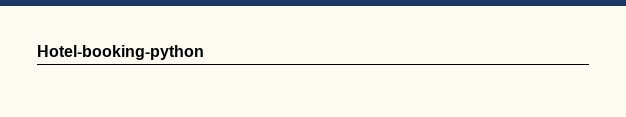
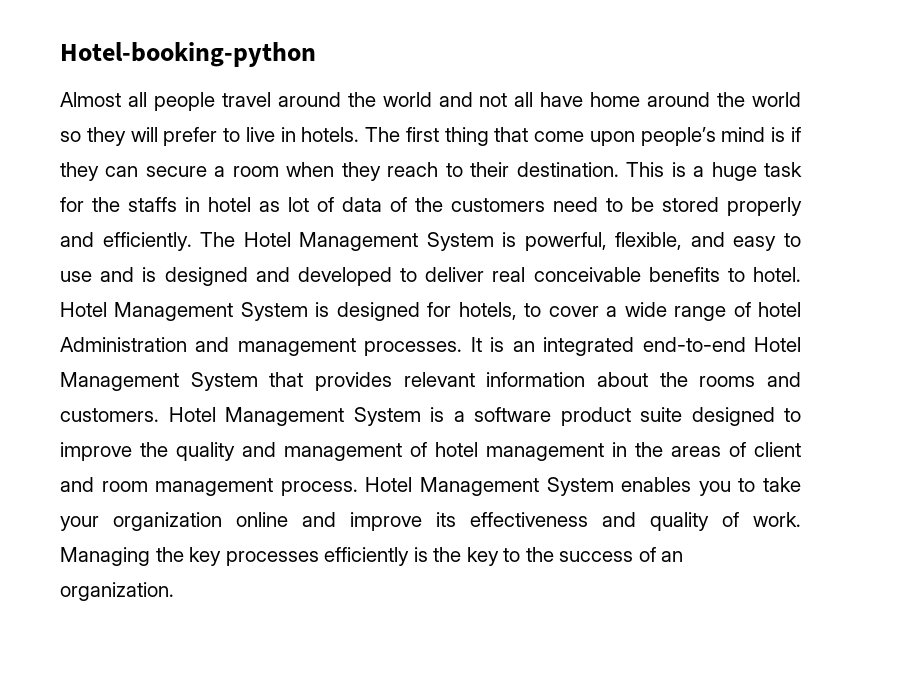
+ Almost all people travel around the world and not all have home around the world so they will prefer to live in hotels. The first thing that come upon people’s mind is if they can secure a room when they reach to their destination. This is a huge task for the staffs in hotel as lot of data of the customers need to be stored properly and efficiently. The Hotel Management System is powerful, flexible, and easy to use and is designed and developed to deliver real conceivable benefits to hotel. Hotel Management System is designed for hotels, to cover a wide range of hotel Administration and management processes. It is an integrated end-to-end Hotel Management System that provides relevant information about the rooms and customers. Hotel Management System is a software product suite designed to improve the quality and management of hotel management in the areas of client and room management process. Hotel Management System enables you to take your organization online and improve its effectiveness and quality of work. Managing the key processes efficiently is the key to the success of an organization.

